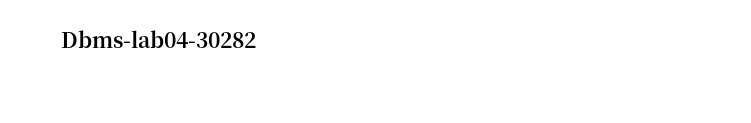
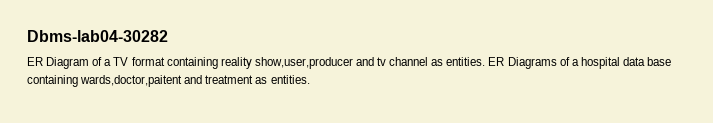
+ ER Diagram of a TV format containing reality show,user,producer and tv channel as entities. ER Diagrams of a hospital data base containing wards,doctor,paitent and treatment as entities.

